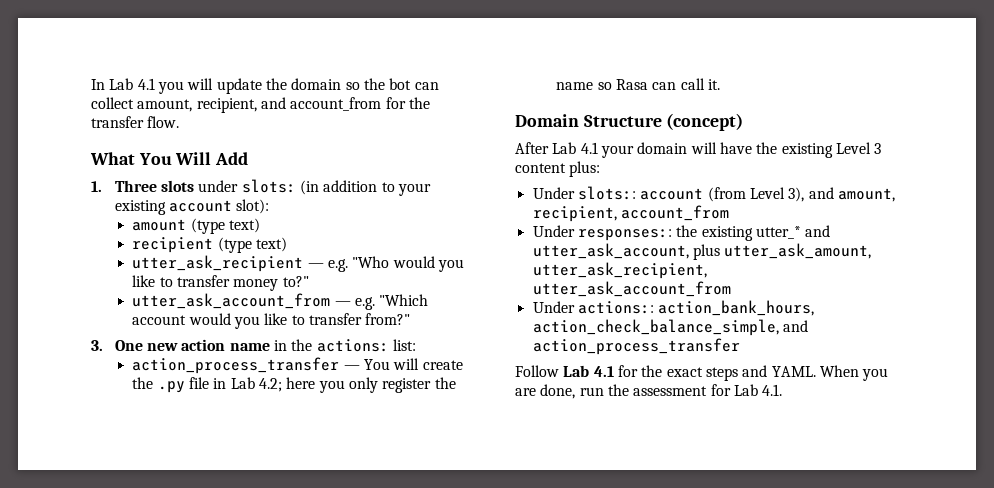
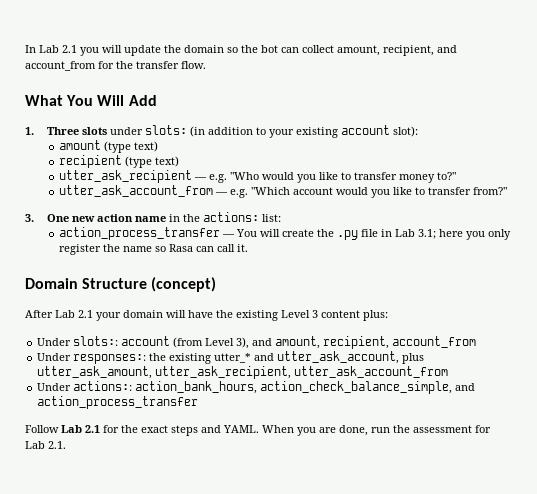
- In Lab 4.1 you will update the domain so the bot can collect amount, recipient, and account_from for the transfer flow.
+ In Lab 2.1 you will update the domain so the bot can collect amount, recipient, and account_from for the transfer flow.
- action_process_transfer — You will create the .py file in Lab 4.2; here you only register the name so Rasa can call it.
+ action_process_transfer — You will create the .py file in Lab 3.1; here you only register the name so Rasa can call it.
- After Lab 4.1 your domain will have the existing Level 3 content plus:
+ After Lab 2.1 your domain will have the existing Level 3 content plus:
- Follow Lab 4.1 for the exact steps and YAML.
+ Follow Lab 2.1 for the exact steps and YAML.
- When you are done, run the assessment for Lab 4.1.
+ When you are done, run the assessment for Lab 2.1.

